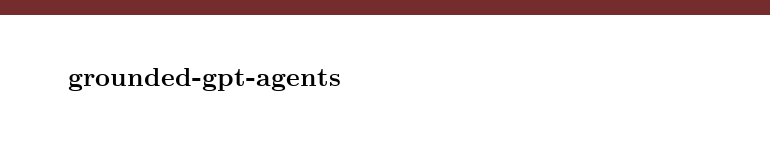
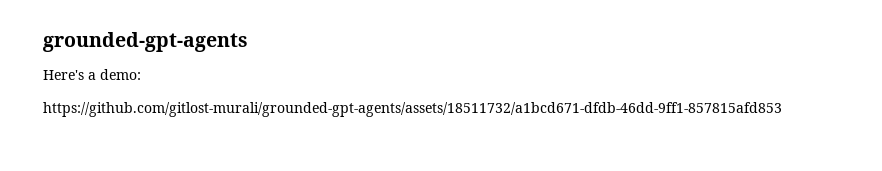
+ Here's a demo:
+ https://github.com/gitlost-murali/grounded-gpt-agents/assets/18511732/a1bcd671-dfdb-46dd-9ff1-857815afd853

